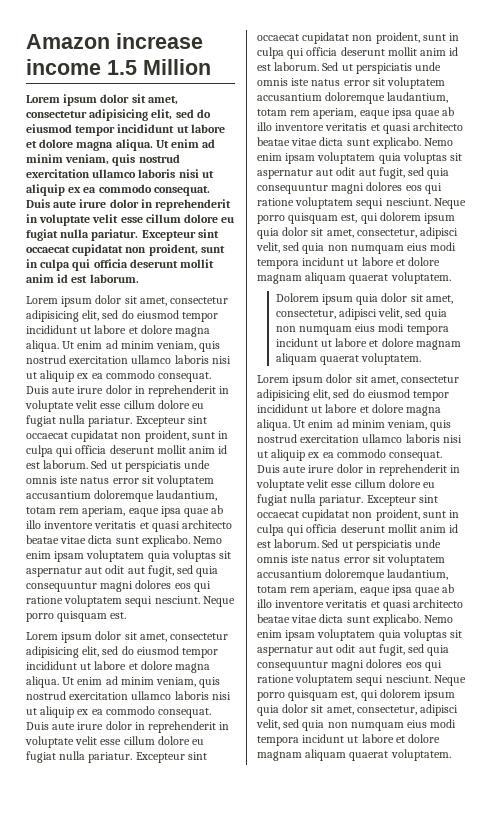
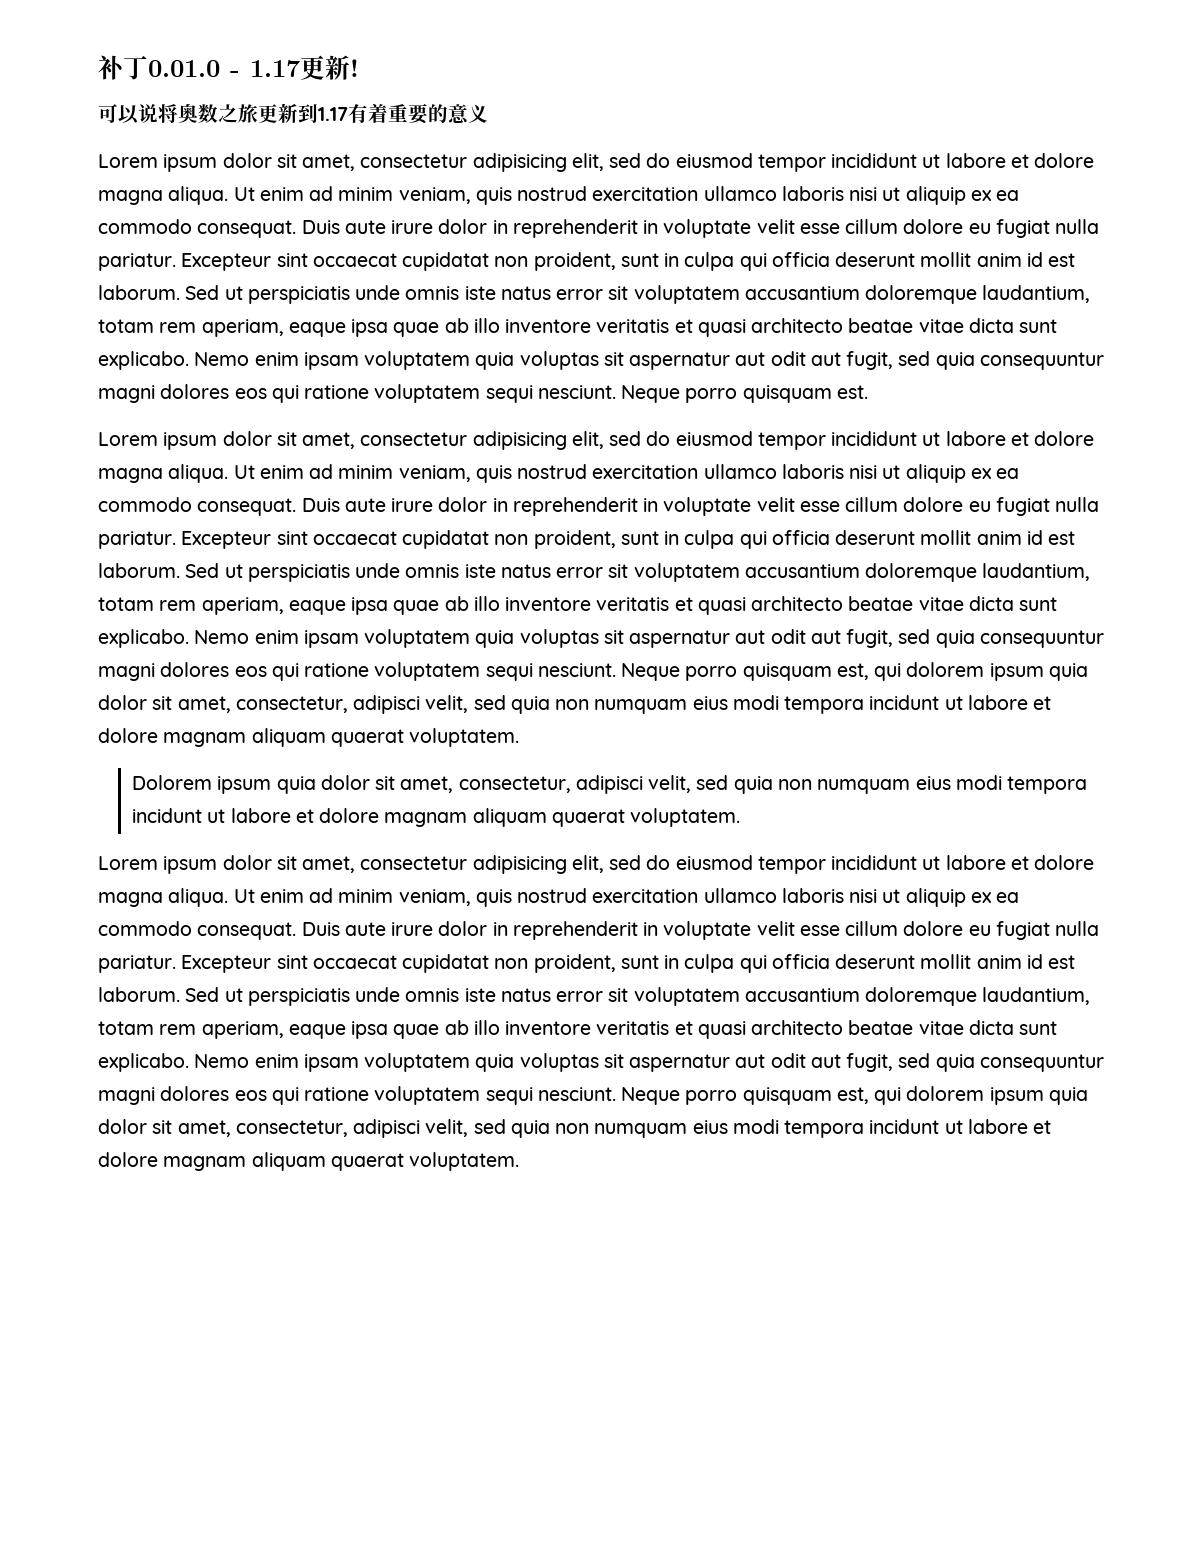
- Amazon increase income 1.5 Million
- Lorem ipsum dolor sit amet, consectetur adipisicing elit, sed do eiusmod tempor incididunt ut labore et dolore magna aliqua. Ut enim ad minim veniam, quis nostrud exercitation ullamco laboris nisi ut aliquip ex ea commodo consequat. Duis aute irure dolor in reprehenderit in voluptate velit esse cillum dolore eu fugiat nulla pariatur. Excepteur sint occaecat cupidatat non proident, sunt in culpa qui officia deserunt mollit anim id est laborum.
+ 补丁0.01.0 - 1.17更新!
+ 可以说将奥数之旅更新到1.17有着重要的意义

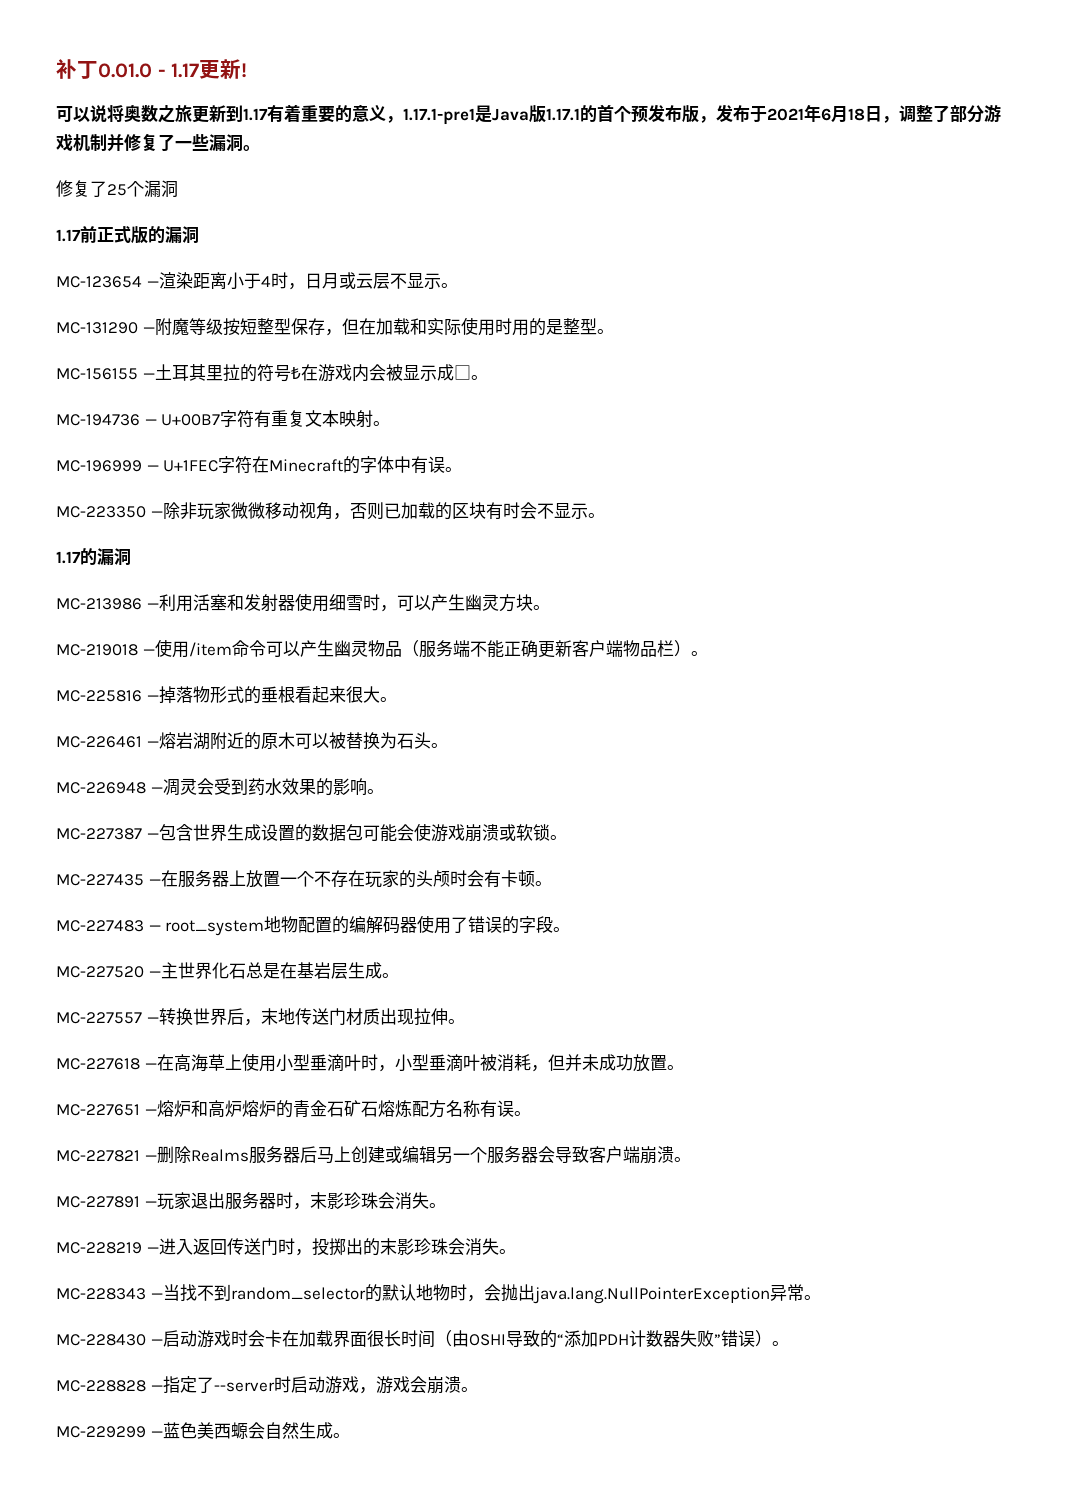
- 可以说将奥数之旅更新到1.17有着重要的意义
- Lorem ipsum dolor sit amet, consectetur adipisicing elit, sed do eiusmod tempor incididunt ut labore et dolore magna aliqua. Ut enim ad minim veniam, quis nostrud exercitation ullamco laboris nisi ut aliquip ex ea commodo consequat. Duis aute irure dolor in reprehenderit in voluptate velit esse cillum dolore eu fugiat nulla pariatur. Excepteur sint occaecat cupidatat non proident, sunt in culpa qui officia deserunt mollit anim id est laborum. Sed ut perspiciatis unde omnis iste natus error sit voluptatem accusantium doloremque laudantium, totam rem aperiam, eaque ipsa quae ab illo inventore veritatis et quasi architecto beatae vitae dicta sunt explicabo. Nemo enim ipsam voluptatem quia voluptas sit aspernatur aut odit aut fugit, sed quia consequuntur magni dolores eos qui ratione voluptatem sequi nesciunt. Neque porro quisquam est.
- Lorem ipsum dolor sit amet, consectetur adipisicing elit, sed do eiusmod tempor incididunt ut labore et dolore magna aliqua. Ut enim ad minim veniam, quis nostrud exercitation ullamco laboris nisi ut aliquip ex ea commodo consequat. Duis aute irure dolor in reprehenderit in voluptate velit esse cillum dolore eu fugiat nulla pariatur. Excepteur sint occaecat cupidatat non proident, sunt in culpa qui officia deserunt mollit anim id est laborum. Sed ut perspiciatis unde omnis iste natus error sit voluptatem accusantium doloremque laudantium, totam rem aperiam, eaque ipsa quae ab illo inventore veritatis et quasi architecto beatae vitae dicta sunt explicabo. Nemo enim ipsam voluptatem quia voluptas sit aspernatur aut odit aut fugit, sed quia consequuntur magni dolores eos qui ratione voluptatem sequi nesciunt. Neque porro quisquam est, qui dolorem ipsum quia dolor sit amet, consectetur, adipisci velit, sed quia non numquam eius modi tempora incidunt ut labore et dolore magnam aliquam quaerat voluptatem.
- Dolorem ipsum quia dolor sit amet, consectetur, adipisci velit, sed quia non numquam eius modi tempora incidunt ut labore et dolore magnam aliquam quaerat voluptatem.
- Lorem ipsum dolor sit amet, consectetur adipisicing elit, sed do eiusmod tempor incididunt ut labore et dolore magna aliqua. Ut enim ad minim veniam, quis nostrud exercitation ullamco laboris nisi ut aliquip ex ea commodo consequat. Duis aute irure dolor in reprehenderit in voluptate velit esse cillum dolore eu fugiat nulla pariatur. Excepteur sint occaecat cupidatat non proident, sunt in culpa qui officia deserunt mollit anim id est laborum. Sed ut perspiciatis unde omnis iste natus error sit voluptatem accusantium doloremque laudantium, totam rem aperiam, eaque ipsa quae ab illo inventore veritatis et quasi architecto beatae vitae dicta sunt explicabo. Nemo enim ipsam voluptatem quia voluptas sit aspernatur aut odit aut fugit, sed quia consequuntur magni dolores eos qui ratione voluptatem sequi nesciunt. Neque porro quisquam est, qui dolorem ipsum quia dolor sit amet, consectetur, adipisci velit, sed quia non numquam eius modi tempora incidunt ut labore et dolore magnam aliquam quaerat voluptatem.
+ 可以说将奥数之旅更新到1.17有着重要的意义，1.17.1-pre1是Java版1.17.1的首个预发布版，发布于2021年6月18日，调整了部分游戏机制并修复了一些漏洞。
+ 修复了25个漏洞
+ 1.17前正式版的漏洞
+ MC-123654 —渲染距离小于4时，日月或云层不显示。
+ MC-131290 —附魔等级按短整型保存，但在加载和实际使用时用的是整型。
+ MC-156155 —土耳其里拉的符号₺在游戏内会被显示成□。
+ MC-194736 — U+00B7字符有重复文本映射。
+ MC-196999 — U+1FEC字符在Minecraft的字体中有误。
+ MC-223350 —除非玩家微微移动视角，否则已加载的区块有时会不显示。
+ 1.17的漏洞
+ MC-213986 —利用活塞和发射器使用细雪时，可以产生幽灵方块。
+ MC-219018 —使用/item命令可以产生幽灵物品（服务端不能正确更新客户端物品栏）。
+ MC-225816 —掉落物形式的垂根看起来很大。
+ MC-226461 —熔岩湖附近的原木可以被替换为石头。
+ MC-226948 —凋灵会受到药水效果的影响。
+ MC-227387 —包含世界生成设置的数据包可能会使游戏崩溃或软锁。
+ MC-227435 —在服务器上放置一个不存在玩家的头颅时会有卡顿。
+ MC-227483 — root_system地物配置的编解码器使用了错误的字段。
+ MC-227520 —主世界化石总是在基岩层生成。
+ MC-227557 —转换世界后，末地传送门材质出现拉伸。
+ MC-227618 —在高海草上使用小型垂滴叶时，小型垂滴叶被消耗，但并未成功放置。
+ MC-227651 —熔炉和高炉熔炉的青金石矿石熔炼配方名称有误。
+ MC-227821 —删除Realms服务器后马上创建或编辑另一个服务器会导致客户端崩溃。
+ MC-227891 —玩家退出服务器时，末影珍珠会消失。
+ MC-228219 —进入返回传送门时，投掷出的末影珍珠会消失。
+ MC-228343 —当找不到random_selector的默认地物时，会抛出java.lang.NullPointerException异常。
+ MC-228430 —启动游戏时会卡在加载界面很长时间（由OSHI导致的“添加PDH计数器失败”错误）。
+ MC-228828 —指定了--server时启动游戏，游戏会崩溃。
+ MC-229299 —蓝色美西螈会自然生成。

